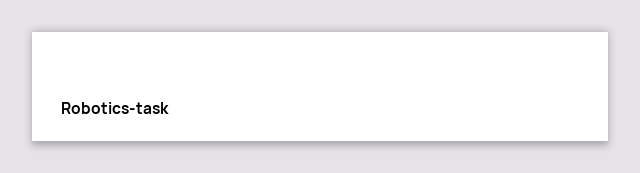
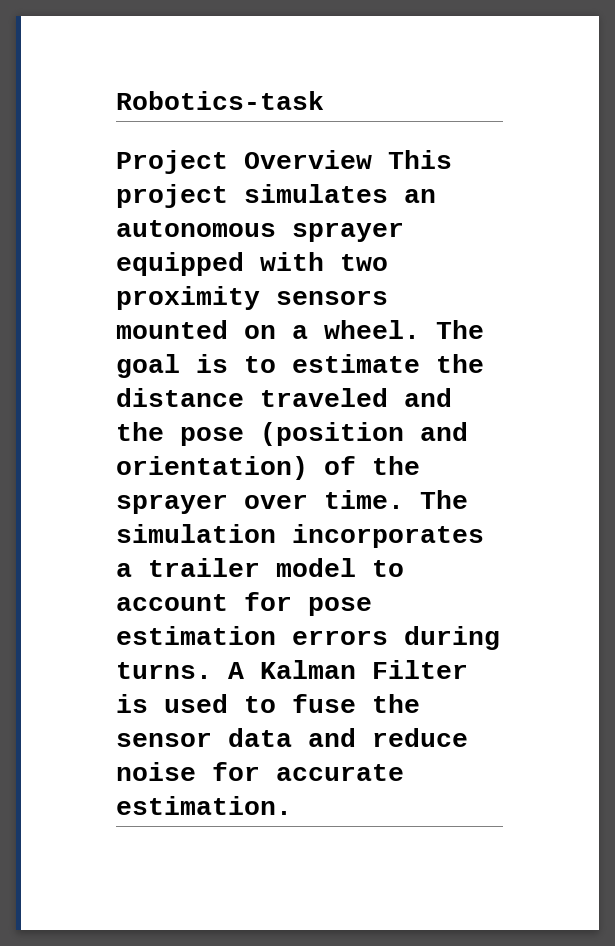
+ Project Overview This project simulates an autonomous sprayer equipped with two proximity sensors mounted on a wheel. The goal is to estimate the distance traveled and the pose (position and orientation) of the sprayer over time. The simulation incorporates a trailer model to account for pose estimation errors during turns. A Kalman Filter is used to fuse the sensor data and reduce noise for accurate estimation.

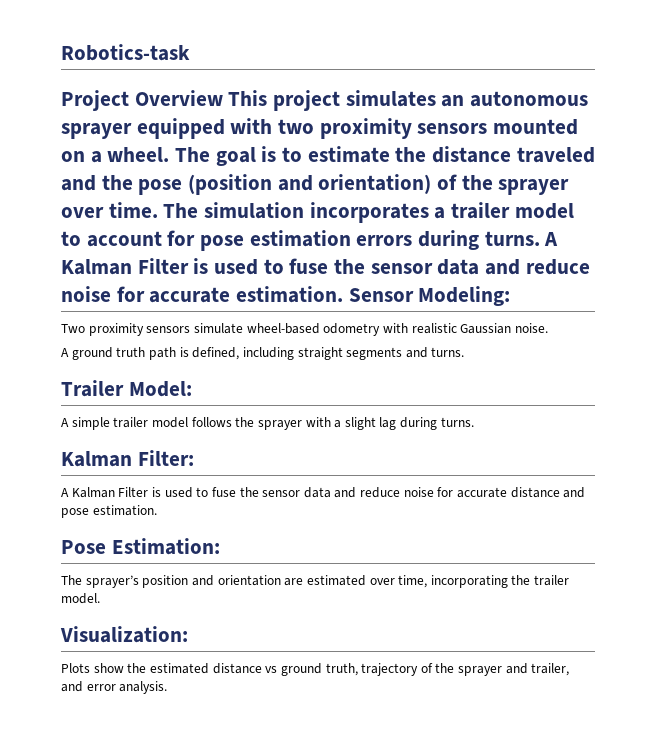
+ Sensor Modeling:
+ Two proximity sensors simulate wheel-based odometry with realistic Gaussian noise.
+ A ground truth path is defined, including straight segments and turns.
+ Trailer Model:
+ A simple trailer model follows the sprayer with a slight lag during turns.
+ Kalman Filter:
+ A Kalman Filter is used to fuse the sensor data and reduce noise for accurate distance and pose estimation.
+ Pose Estimation:
+ The sprayer’s position and orientation are estimated over time, incorporating the trailer model.
+ Visualization:
+ Plots show the estimated distance vs ground truth, trajectory of the sprayer and trailer, and error analysis.

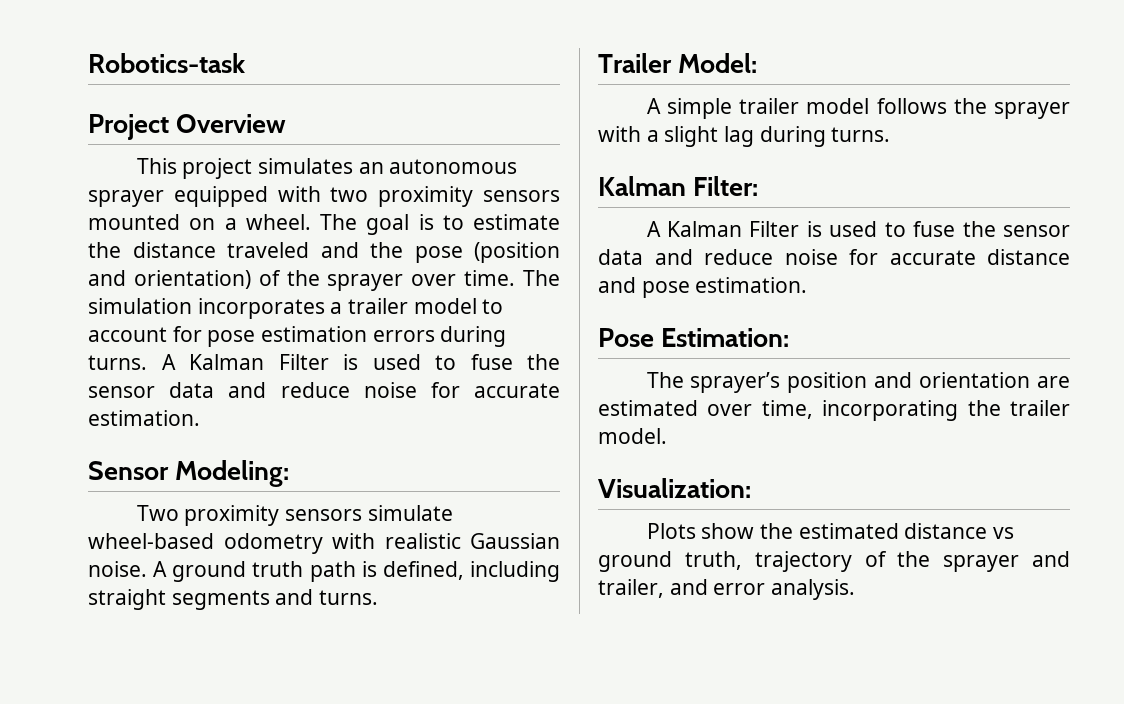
- Project Overview This project simulates an autonomous sprayer equipped with two proximity sensors mounted on a wheel.
+ Project Overview
+ This project simulates an autonomous sprayer equipped with two proximity sensors mounted on a wheel.
- A Kalman Filter is used to fuse the sensor data and reduce noise for accurate estimation. Sensor Modeling:
+ A Kalman Filter is used to fuse the sensor data and reduce noise for accurate estimation.
+ Sensor Modeling:
- Two proximity sensors simulate wheel-based odometry with realistic Gaussian noise.
- A ground truth path is defined, including straight segments and turns.
+ Two proximity sensors simulate wheel-based odometry with realistic Gaussian noise. A ground truth path is defined, including straight segments and turns.

